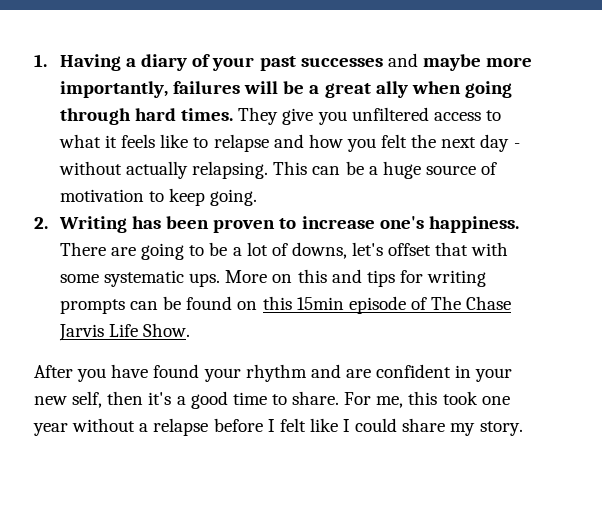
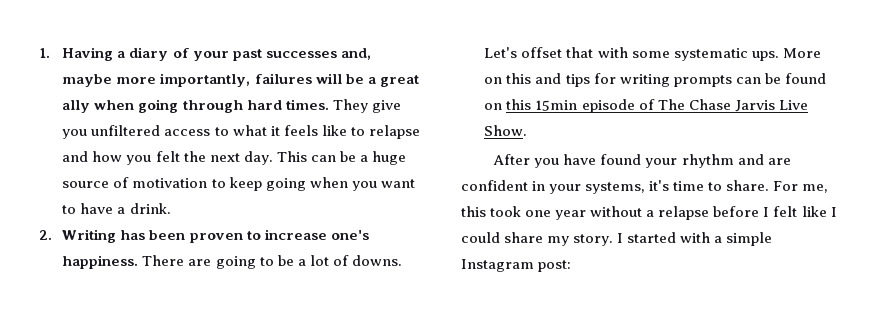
- 1. Having a diary of your past successes and maybe more importantly, failures will be a great ally when going through hard times.
+ 1. Having a diary of your past successes and, maybe more importantly, failures will be a great ally when going through hard times.
- They give you unfiltered access to what it feels like to relapse and how you felt the next day - without actually relapsing.
+ They give you unfiltered access to what it feels like to relapse and how you felt the next day.
- This can be a huge source of motivation to keep going.
+ This can be a huge source of motivation to keep going when you want to have a drink.
- There are going to be a lot of downs, let's offset that with some systematic ups.
+ There are going to be a lot of downs. Let's offset that with some systematic ups.
- More on this and tips for writing prompts can be found on this 15min episode of The Chase Jarvis Life Show.
+ More on this and tips for writing prompts can be found on this 15min episode of The Chase Jarvis Live Show.
- After you have found your rhythm and are confident in your new self, then it's a good time to share.
+ After you have found your rhythm and are confident in your systems, it's time to share.
+ I started with a simple Instagram post:

